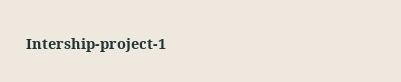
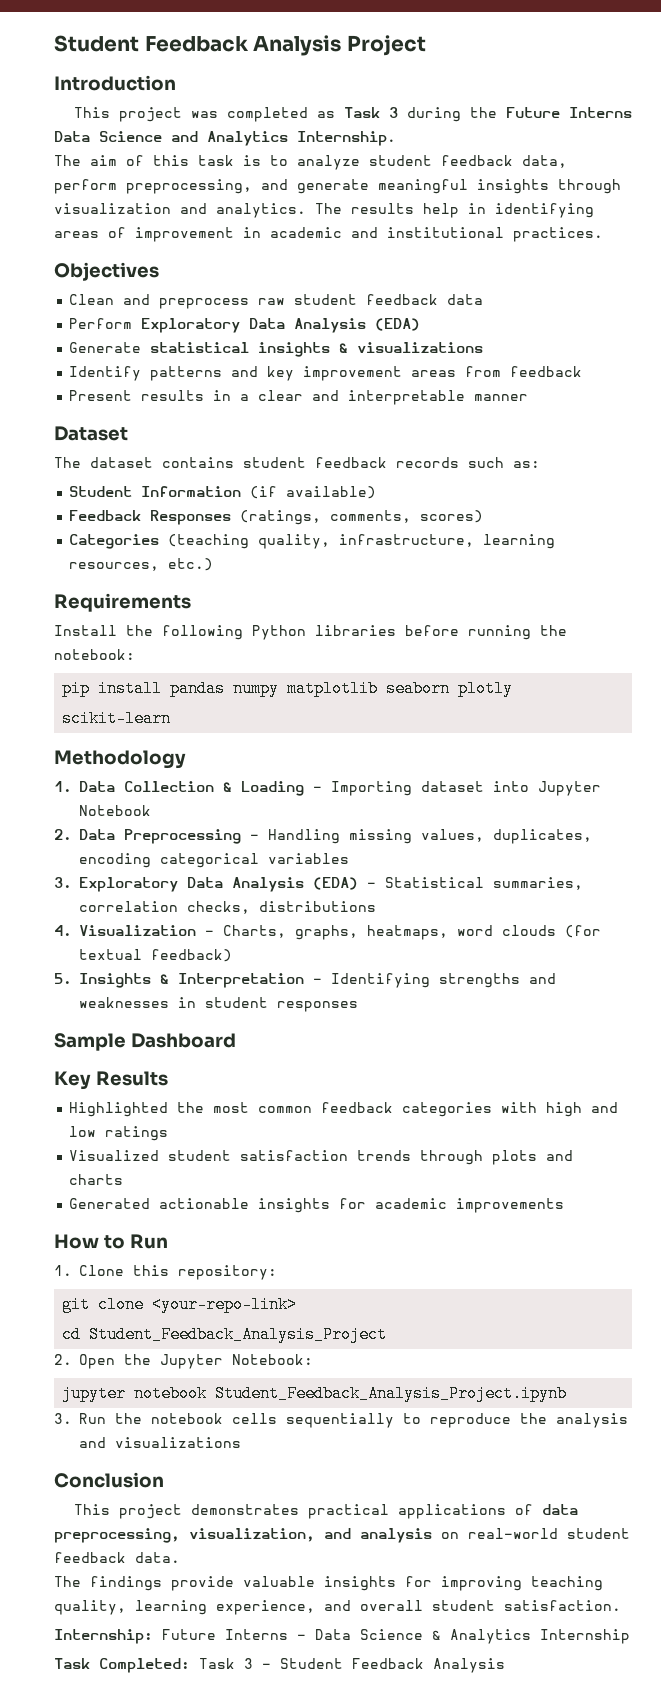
- Intership-project-1
+ Student Feedback Analysis Project
+ Introduction
+ This project was completed as Task 3 during the Future Interns Data Science and Analytics Internship.
+ The aim of this task is to analyze student feedback data, perform preprocessing, and generate meaningful insights through visualization and analytics. The results help in identifying areas of improvement in academic and institutional practices.
+ Objectives
+ Clean and preprocess raw student feedback data
+ Perform Exploratory Data Analysis (EDA)
+ Generate statistical insights & visualizations
+ Identify patterns and key improvement areas from feedback
+ Present results in a clear and interpretable manner
+ Dataset
+ The dataset contains student feedback records such as:
+ Student Information (if available)
+ Feedback Responses (ratings, comments, scores)
+ Categories (teaching quality, infrastructure, learning resources, etc.)
+ Requirements
+ Install the following Python libraries before running the notebook:
+ pip install pandas numpy matplotlib seaborn plotly scikit-learn
+ Methodology
+ 1. Data Collection & Loading – Importing dataset into Jupyter Notebook
+ 2. Data Preprocessing – Handling missing values, duplicates, encoding categorical variables
+ 3. Exploratory Data Analysis (EDA) – Statistical summaries, correlation checks, distributions
+ 4. Visualization – Charts, graphs, heatmaps, word clouds (for textual feedback)
+ 5. Insights & Interpretation – Identifying strengths and weaknesses in student responses
+ Sample Dashboard
+ Key Results
+ Highlighted the most common feedback categories with high and low ratings
+ Visualized student satisfaction trends through plots and charts
+ Generated actionable insights for academic improvements
+ How to Run
+ 1. Clone this repository:
+ git clone <your-repo-link>
+ cd Student_Feedback_Analysis_Project
+ 2. Open the Jupyter Notebook:
+ jupyter notebook Student_Feedback_Analysis_Project.ipynb
+ 3. Run the notebook cells sequentially to reproduce the analysis and visualizations
+ Conclusion
+ This project demonstrates practical applications of data preprocessing, visualization, and analysis on real-world student feedback data.
+ The findings provide valuable insights for improving teaching quality, learning experience, and overall student satisfaction.
+ Internship: Future Interns – Data Science & Analytics Internship
+ Task Completed: Task 3 – Student Feedback Analysis

